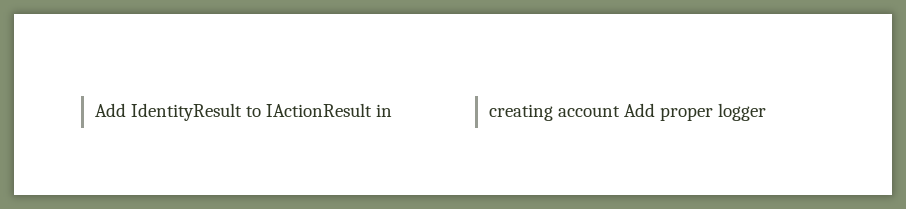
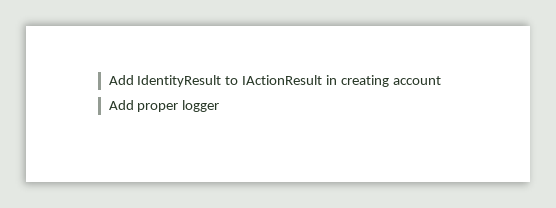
- Add IdentityResult to IActionResult in creating account Add proper logger
+ Add IdentityResult to IActionResult in creating account
+ Add proper logger

